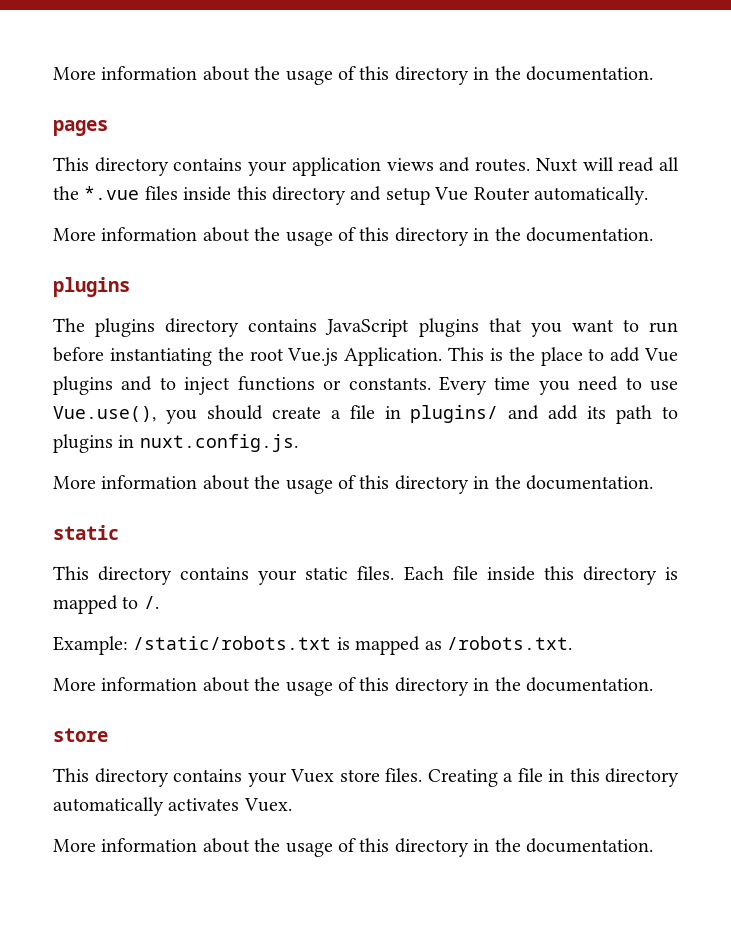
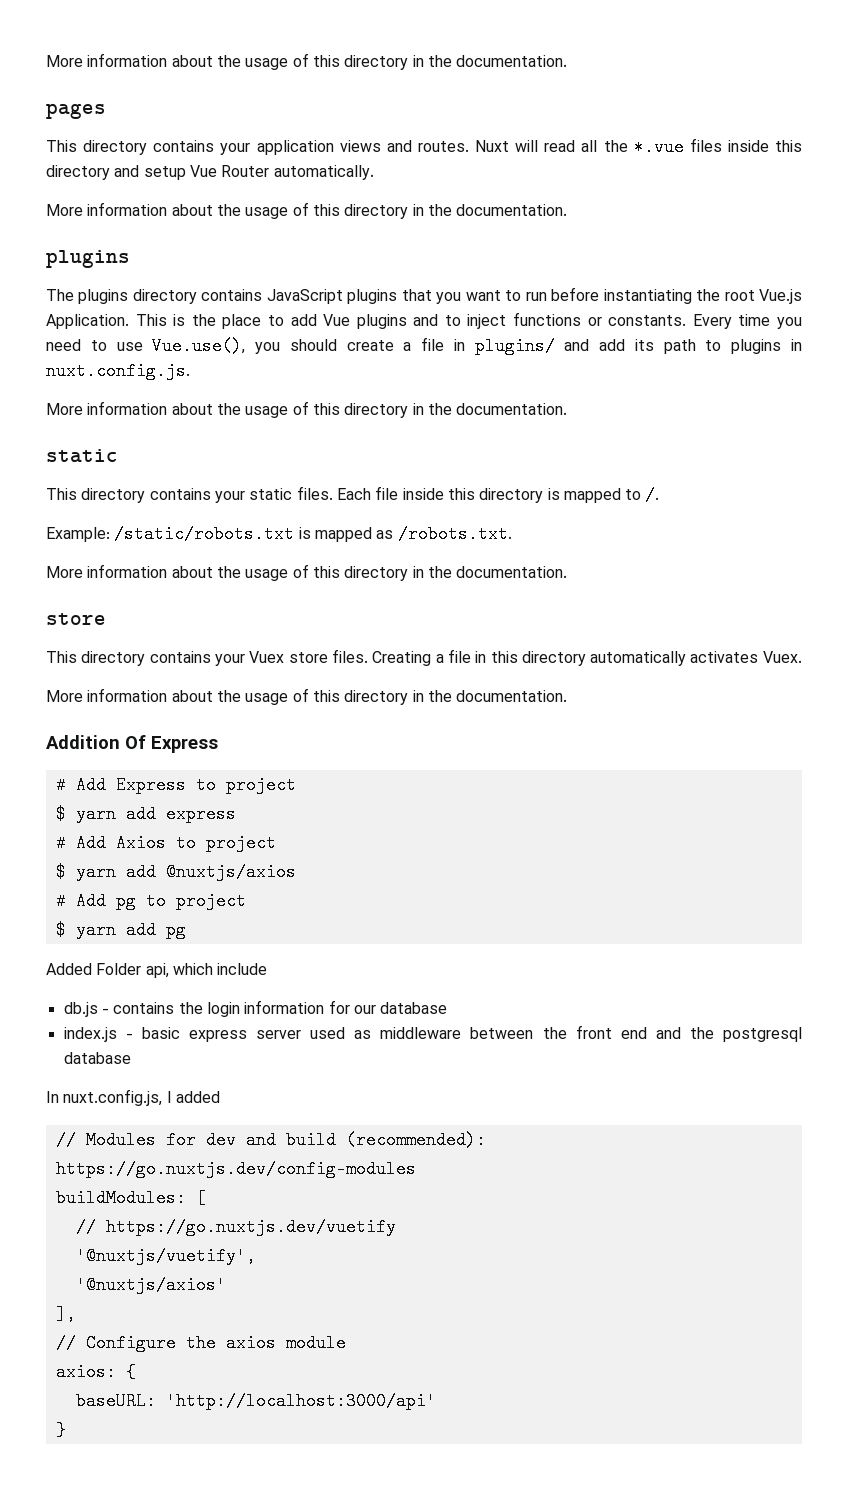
+ Addition Of Express
+ # Add Express to project
+ $ yarn add express
+ # Add Axios to project
+ $ yarn add @nuxtjs/axios
+ # Add pg to project
+ $ yarn add pg
+ Added Folder api, which include
+ db.js - contains the login information for our database
+ index.js - basic express server used as middleware between the front end and the postgresql database
+ In nuxt.config.js, I added
+ // Modules for dev and build (recommended): https://go.nuxtjs.dev/config-modules
+ buildModules: [
+ // https://go.nuxtjs.dev/vuetify
+ '@nuxtjs/vuetify',
+ '@nuxtjs/axios'
+ ],
+ // Configure the axios module
+ axios: {
+ baseURL: 'http://localhost:3000/api'
+ }

